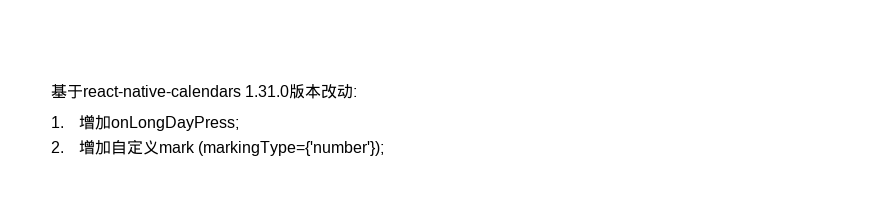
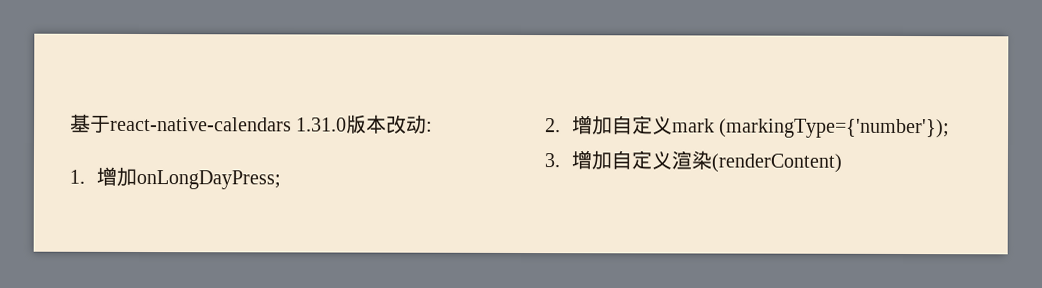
+ 3.增加自定义渲染(renderContent)

